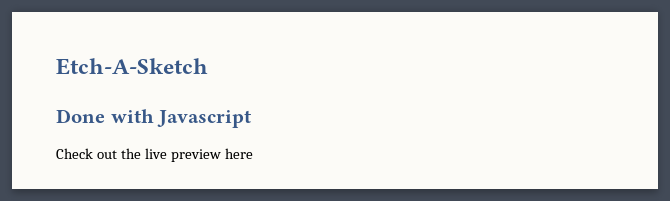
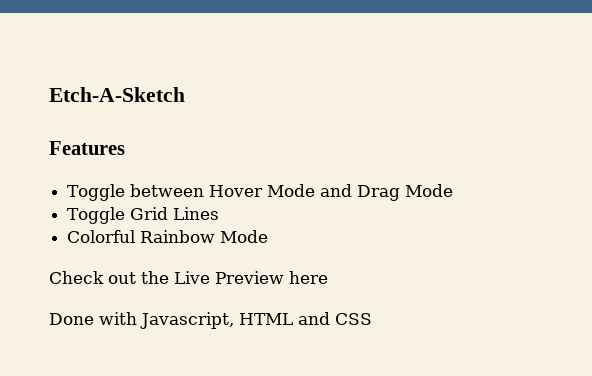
- Done with Javascript
+ Features
+ Toggle between Hover Mode and Drag Mode
+ Toggle Grid Lines
+ Colorful Rainbow Mode
- Check out the live preview here
+ Check out the Live Preview here
+ Done with Javascript, HTML and CSS

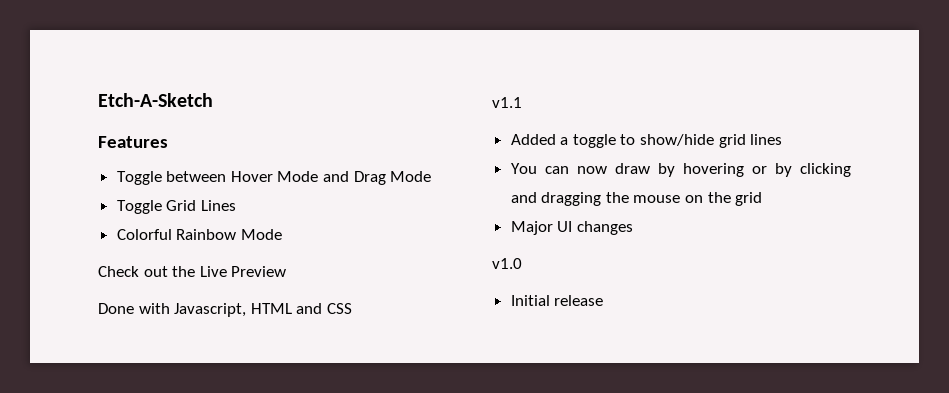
- Check out the Live Preview here
+ Check out the Live Preview
+ v1.1
+ Added a toggle to show/hide grid lines
+ You can now draw by hovering or by clicking and dragging the mouse on the grid
+ Major UI changes
+ v1.0
+ Initial release

